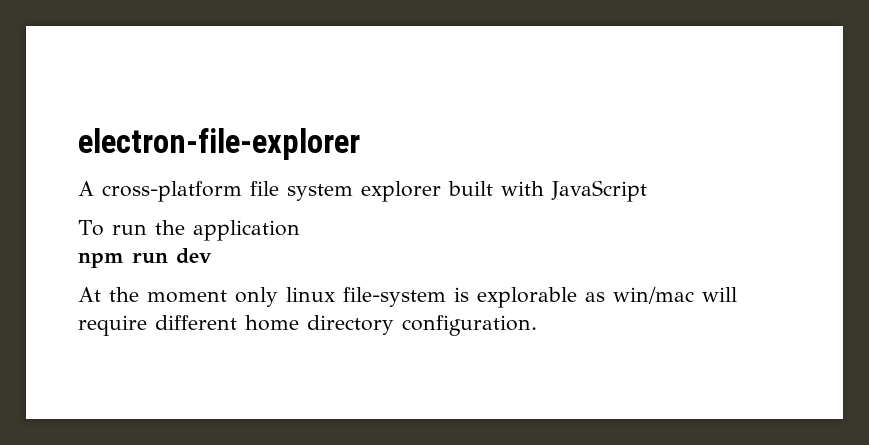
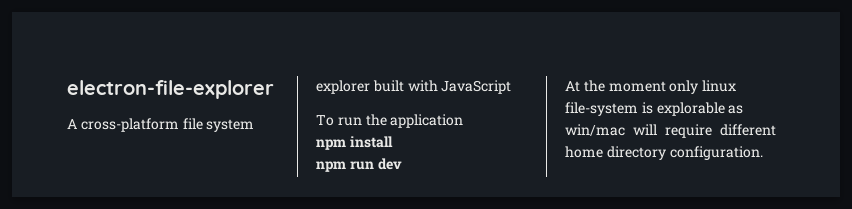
+ npm install

